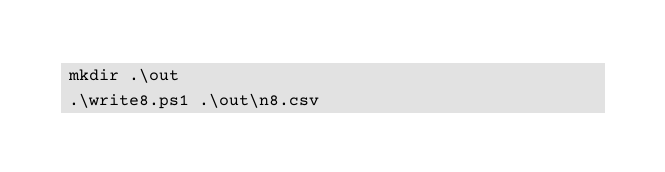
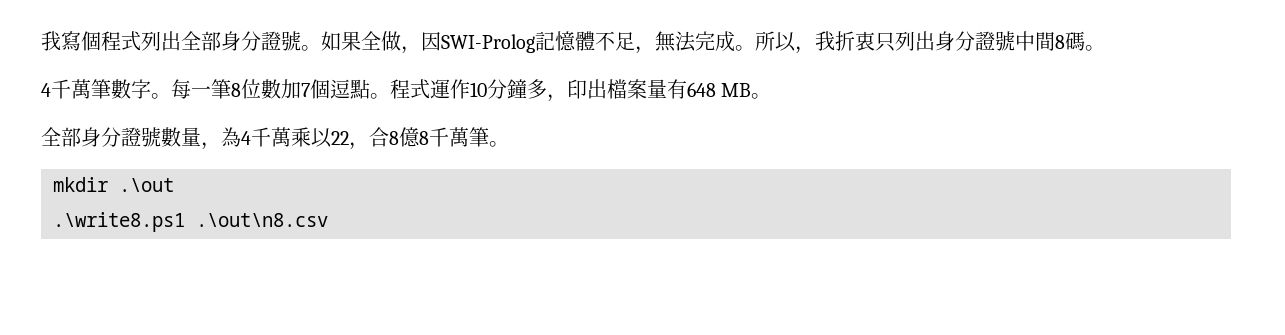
+ 我寫個程式列出全部身分證號。如果全做，因SWI-Prolog記憶體不足，無法完成。所以，我折衷只列出身分證號中間8碼。
+ 4千萬筆數字。每一筆8位數加7個逗點。程式運作10分鐘多，印出檔案量有648 MB。
+ 全部身分證號數量，為4千萬乘以22，合8億8千萬筆。

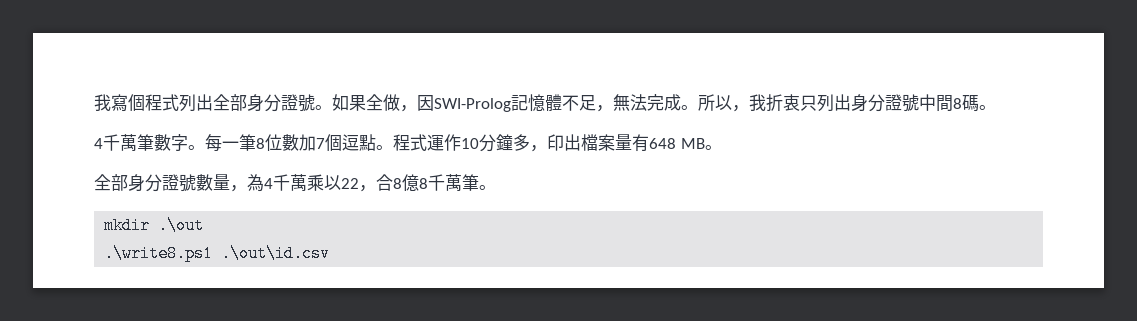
- .\write8.ps1 .\out\n8.csv
+ .\write8.ps1 .\out\id.csv

